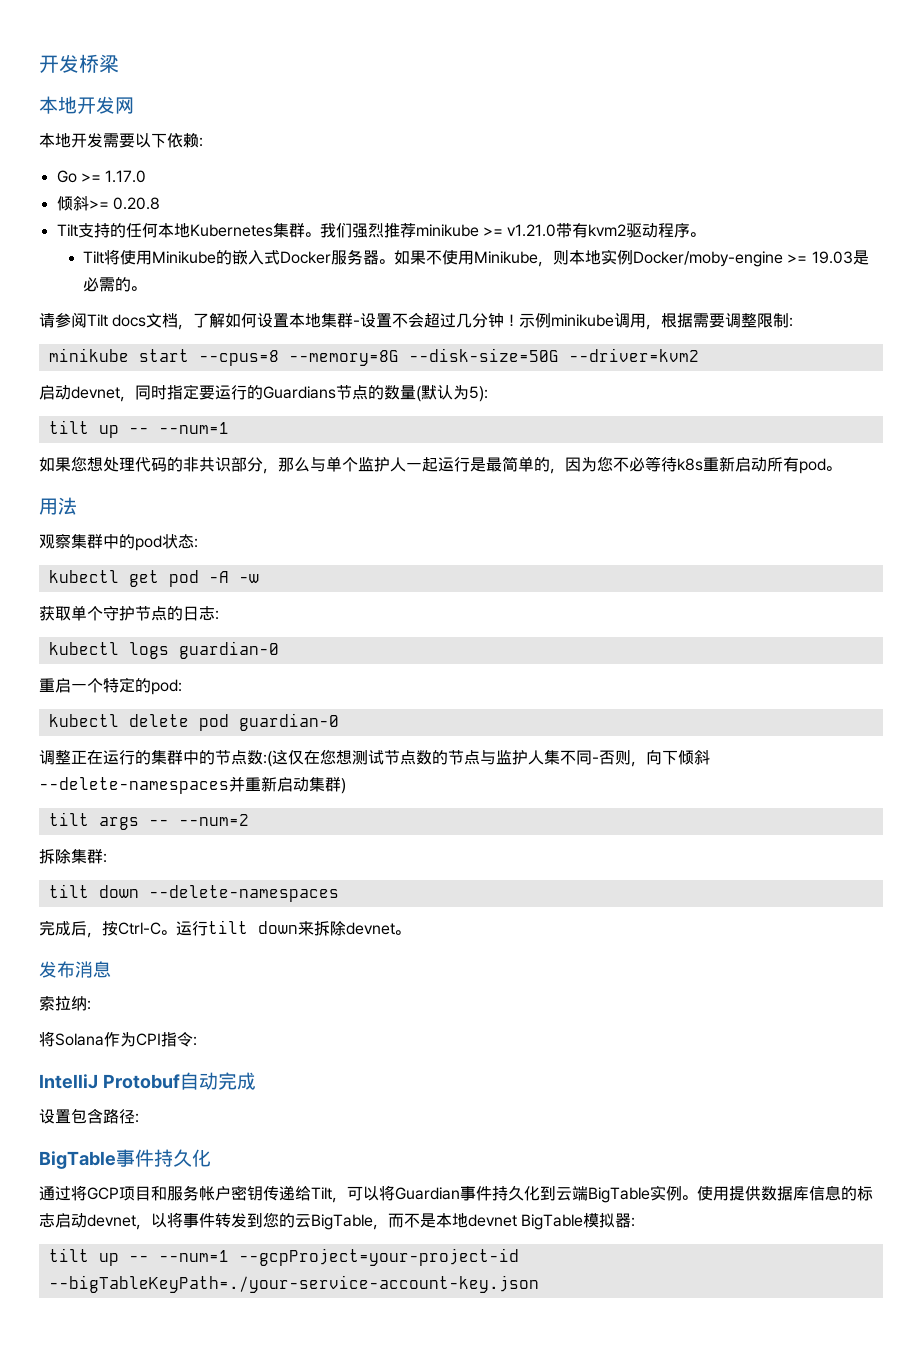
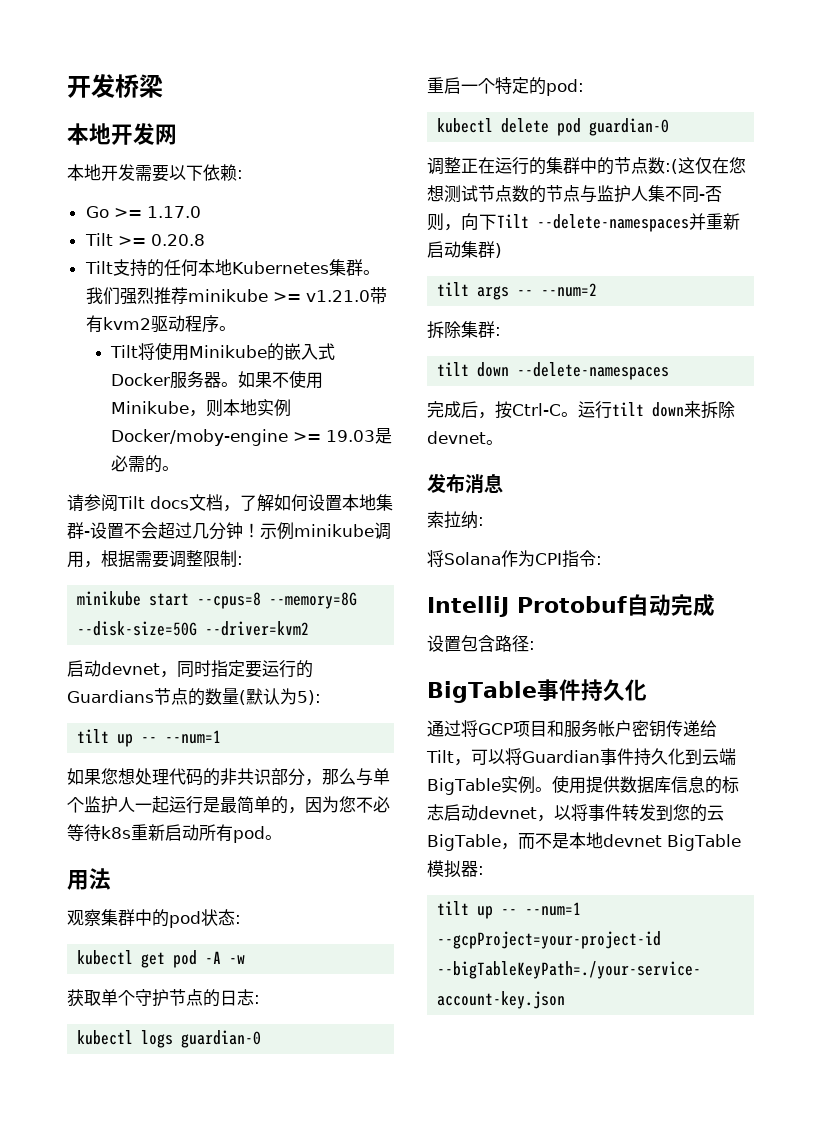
- 倾斜>= 0.20.8
+ Tilt >= 0.20.8
- 调整正在运行的集群中的节点数:(这仅在您想测试节点数的节点与监护人集不同-否则，向下倾斜--delete-namespaces并重新启动集群)
+ 调整正在运行的集群中的节点数:(这仅在您想测试节点数的节点与监护人集不同-否则，向下Tilt --delete-namespaces并重新启动集群)

